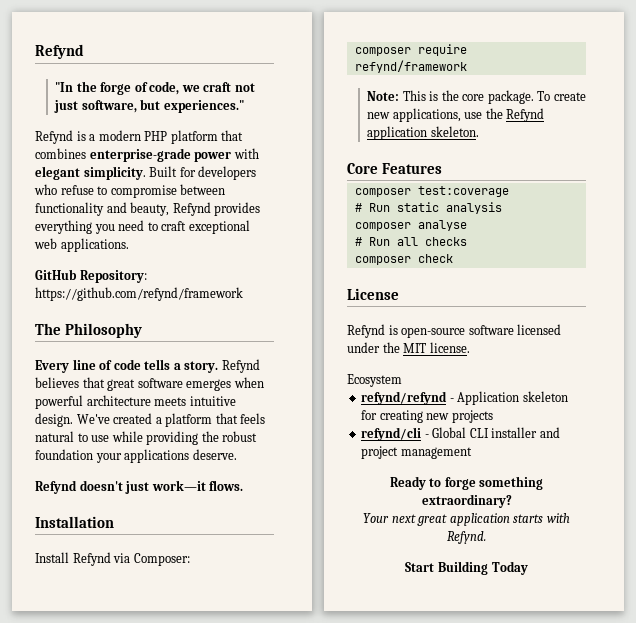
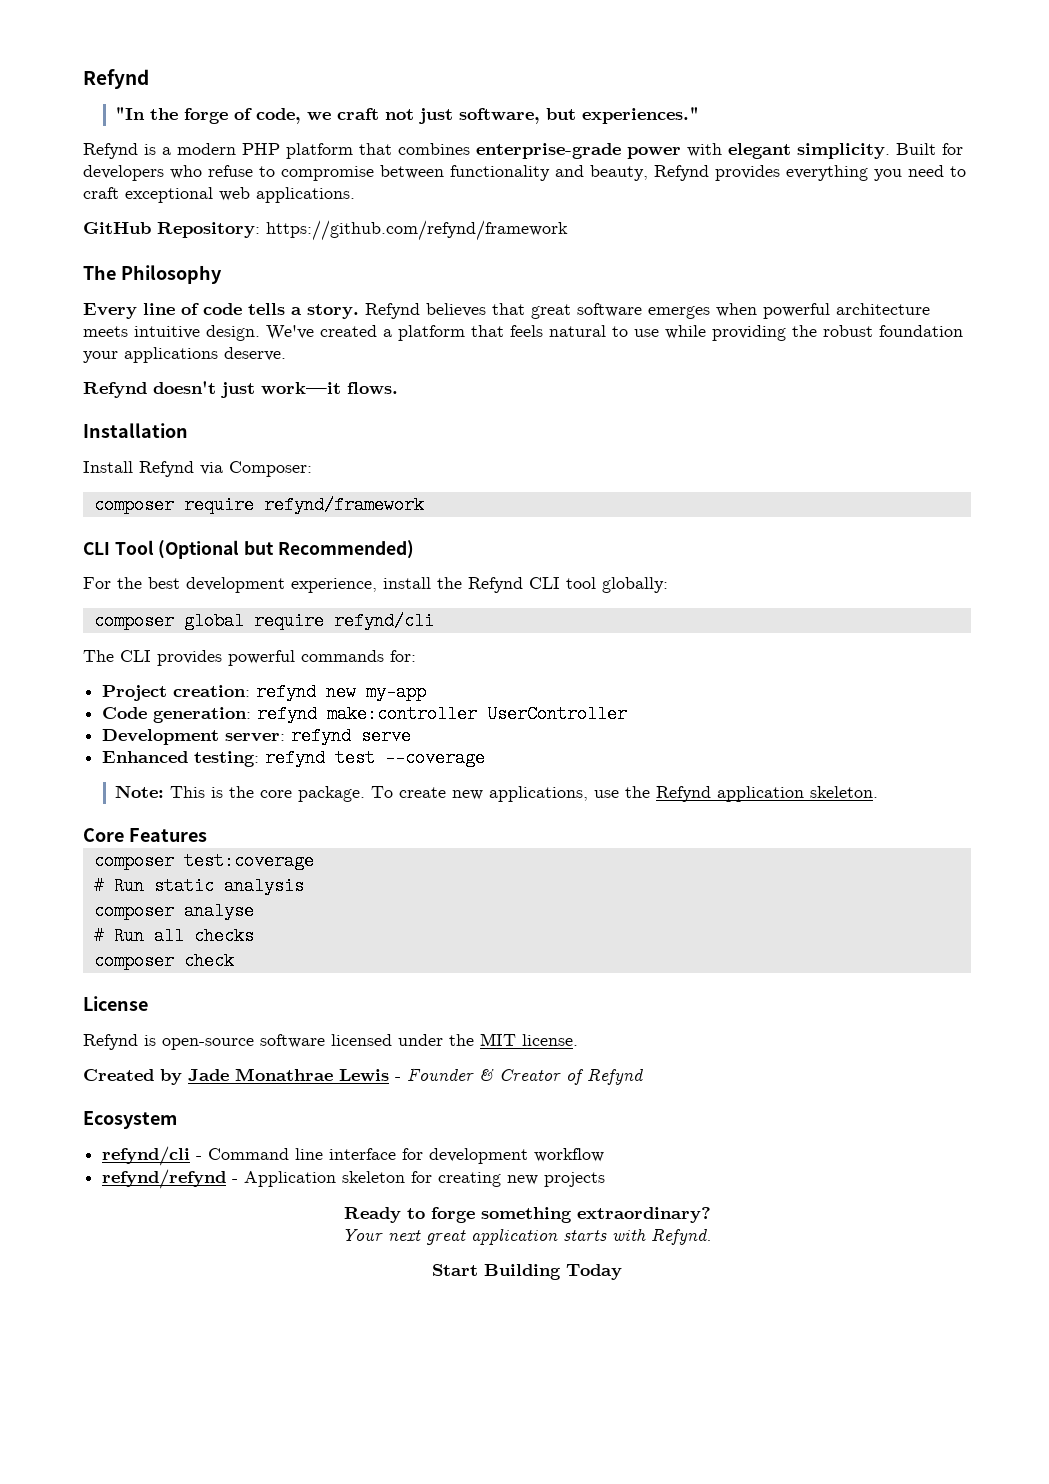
+ CLI Tool (Optional but Recommended)
+ For the best development experience, install the Refynd CLI tool globally:
+ composer global require refynd/cli
+ The CLI provides powerful commands for:
+ Project creation: refynd new my-app
+ Code generation: refynd make:controller UserController
+ Development server: refynd serve
+ Enhanced testing: refynd test --coverage
+ Created by Jade Monathrae Lewis - Founder & Creator of Refynd
  Ecosystem
+ refynd/cli - Command line interface for development workflow
- refynd/cli - Global CLI installer and project management

